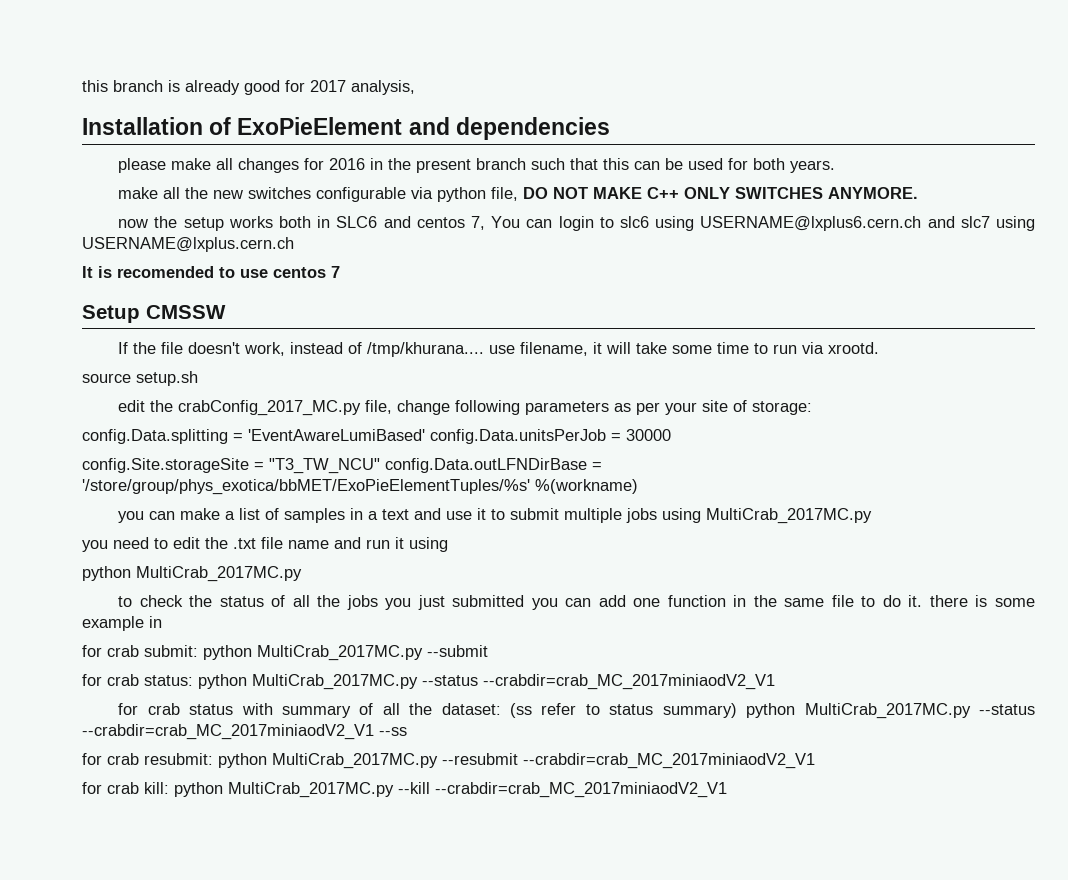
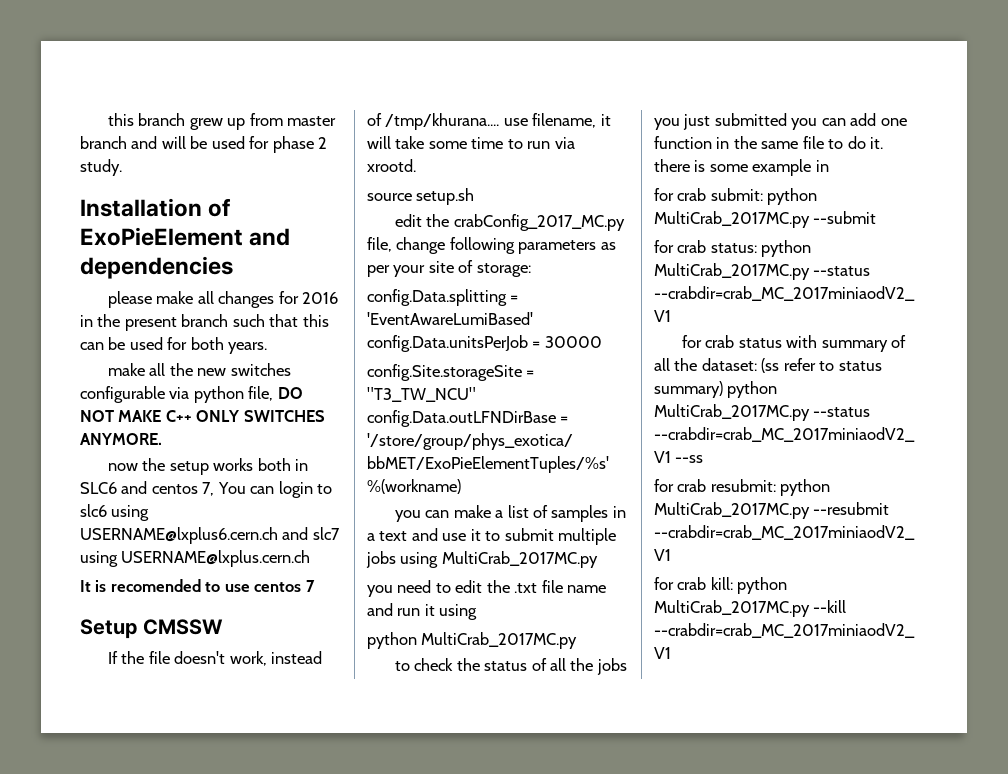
- this branch is already good for 2017 analysis,
+ this branch grew up from master branch and will be used for phase 2 study.

